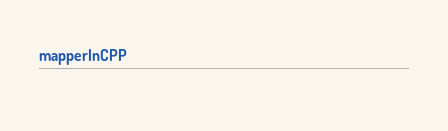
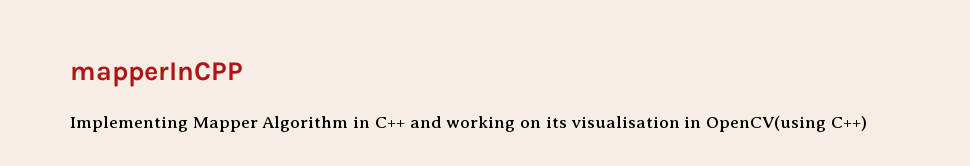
+ Implementing Mapper Algorithm in C++ and working on its visualisation in OpenCV(using C++)

